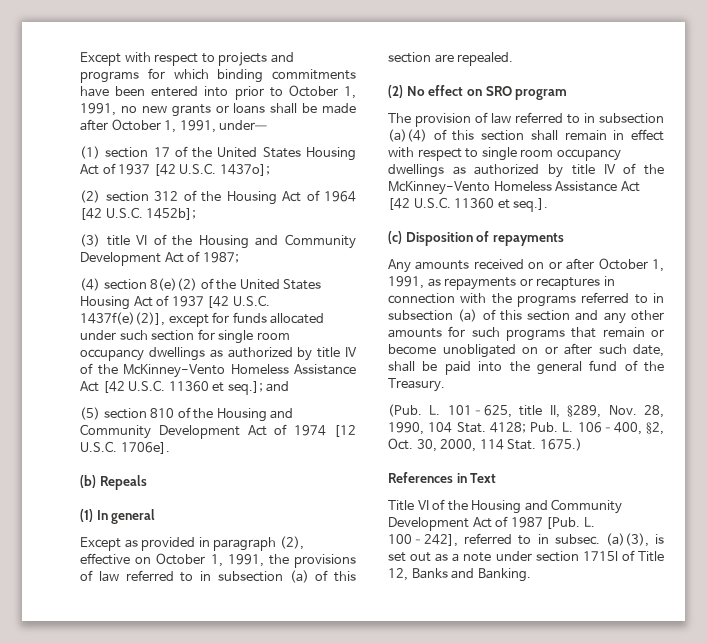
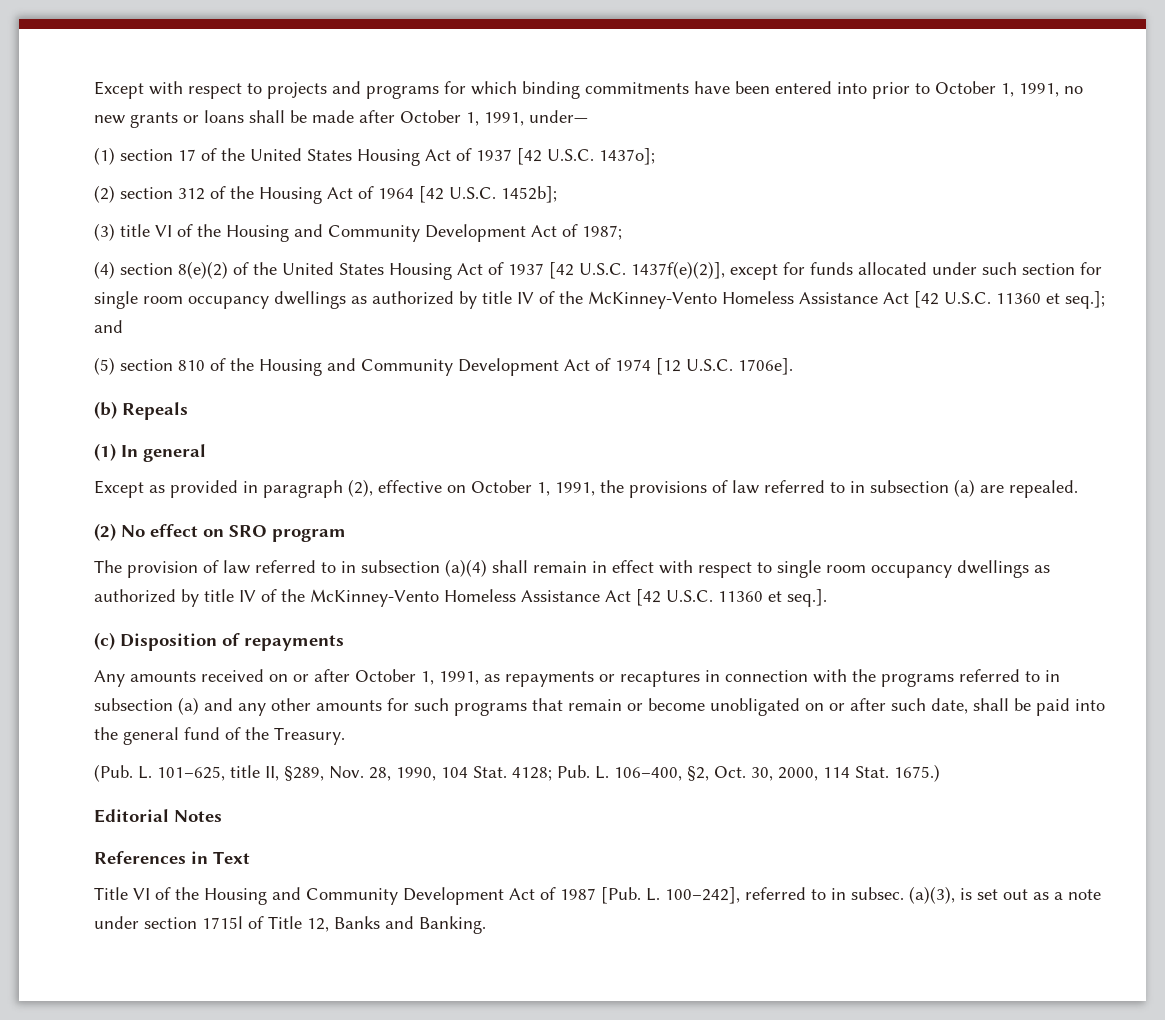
- Except as provided in paragraph (2), effective on October 1, 1991, the provisions of law referred to in subsection (a) of this section are repealed.
+ Except as provided in paragraph (2), effective on October 1, 1991, the provisions of law referred to in subsection (a) are repealed.
- The provision of law referred to in subsection (a)(4) of this section shall remain in effect with respect to single room occupancy dwellings as authorized by title IV of the McKinney-Vento Homeless Assistance Act [42 U.S.C. 11360 et seq.].
+ The provision of law referred to in subsection (a)(4) shall remain in effect with respect to single room occupancy dwellings as authorized by title IV of the McKinney-Vento Homeless Assistance Act [42 U.S.C. 11360 et seq.].
- Any amounts received on or after October 1, 1991, as repayments or recaptures in connection with the programs referred to in subsection (a) of this section and any other amounts for such programs that remain or become unobligated on or after such date, shall be paid into the general fund of the Treasury.
+ Any amounts received on or after October 1, 1991, as repayments or recaptures in connection with the programs referred to in subsection (a) and any other amounts for such programs that remain or become unobligated on or after such date, shall be paid into the general fund of the Treasury.
+ Editorial Notes

